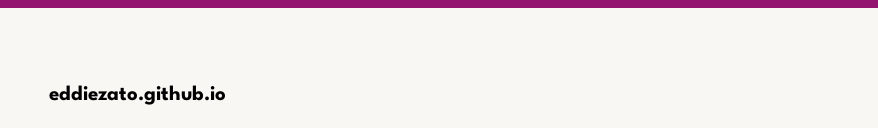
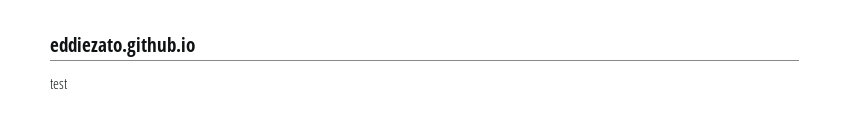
+ test

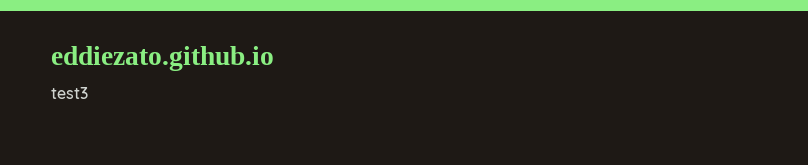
- test
+ test3

